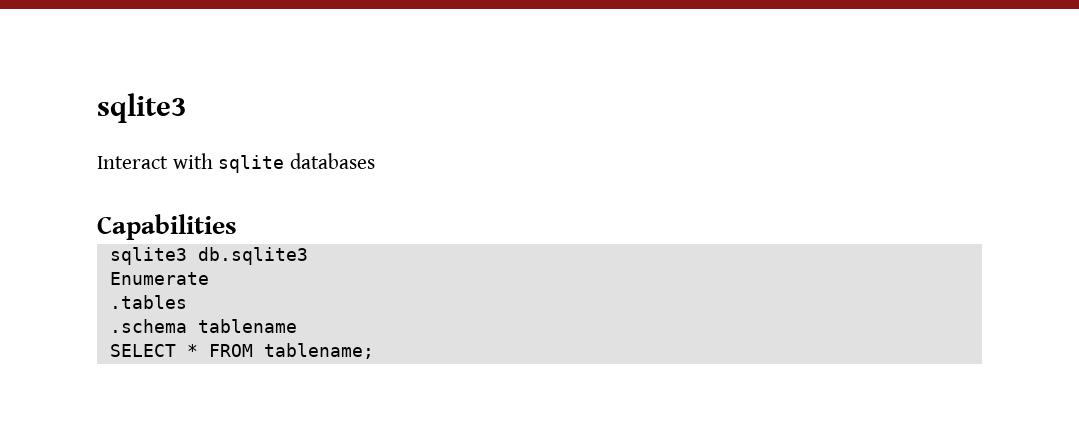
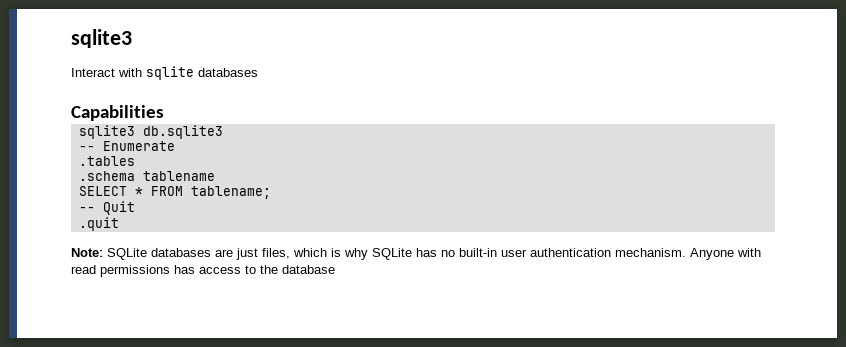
- Enumerate
+ -- Enumerate
+ -- Quit
+ .quit
+ Note: SQLite databases are just files, which is why SQLite has no built-in user authentication mechanism. Anyone with read permissions has access to the database

